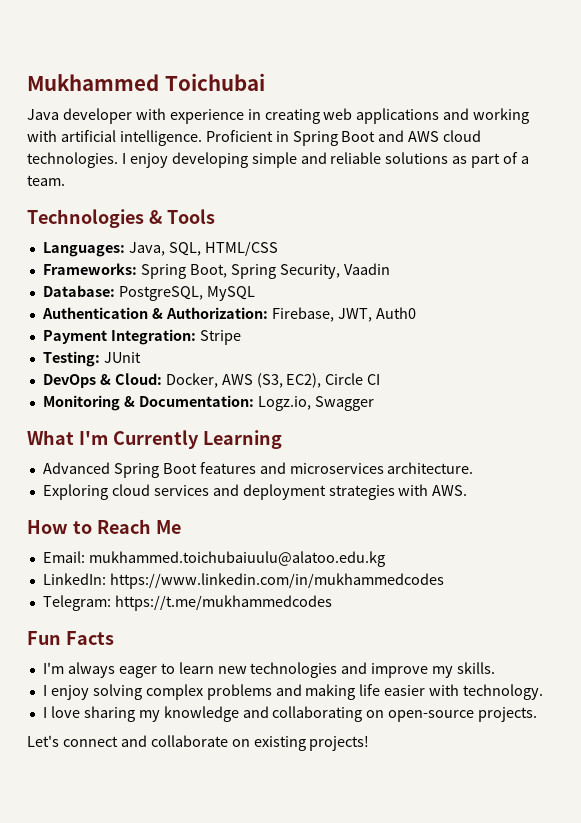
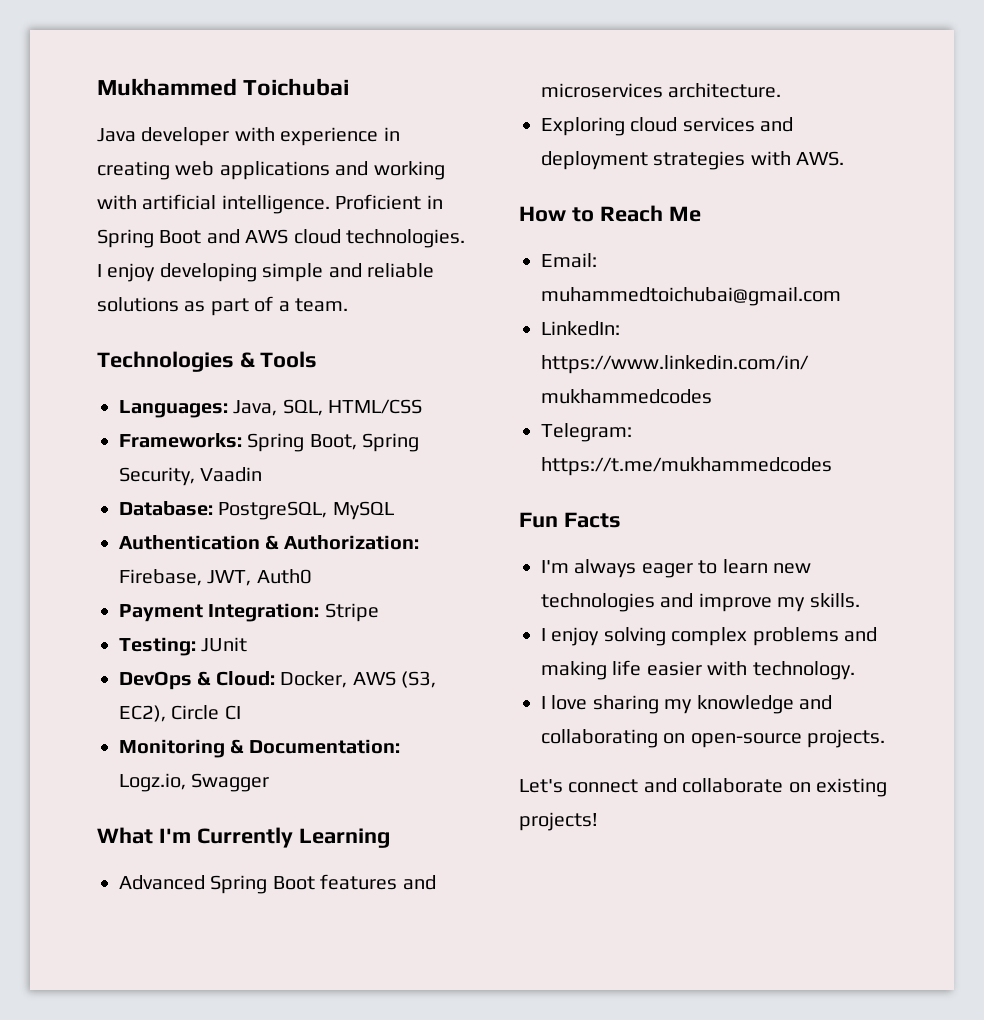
- Email: mukhammed.toichubaiuulu@alatoo.edu.kg
+ Email: muhammedtoichubai@gmail.com

